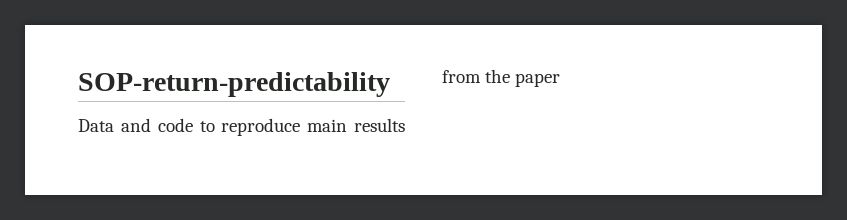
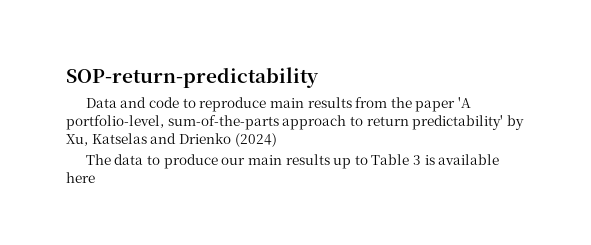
- Data and code to reproduce main results from the paper
+ Data and code to reproduce main results from the paper 'A portfolio-level, sum-of-the-parts approach to return predictability' by Xu, Katselas and Drienko (2024)
+ The data to produce our main results up to Table 3 is available here

